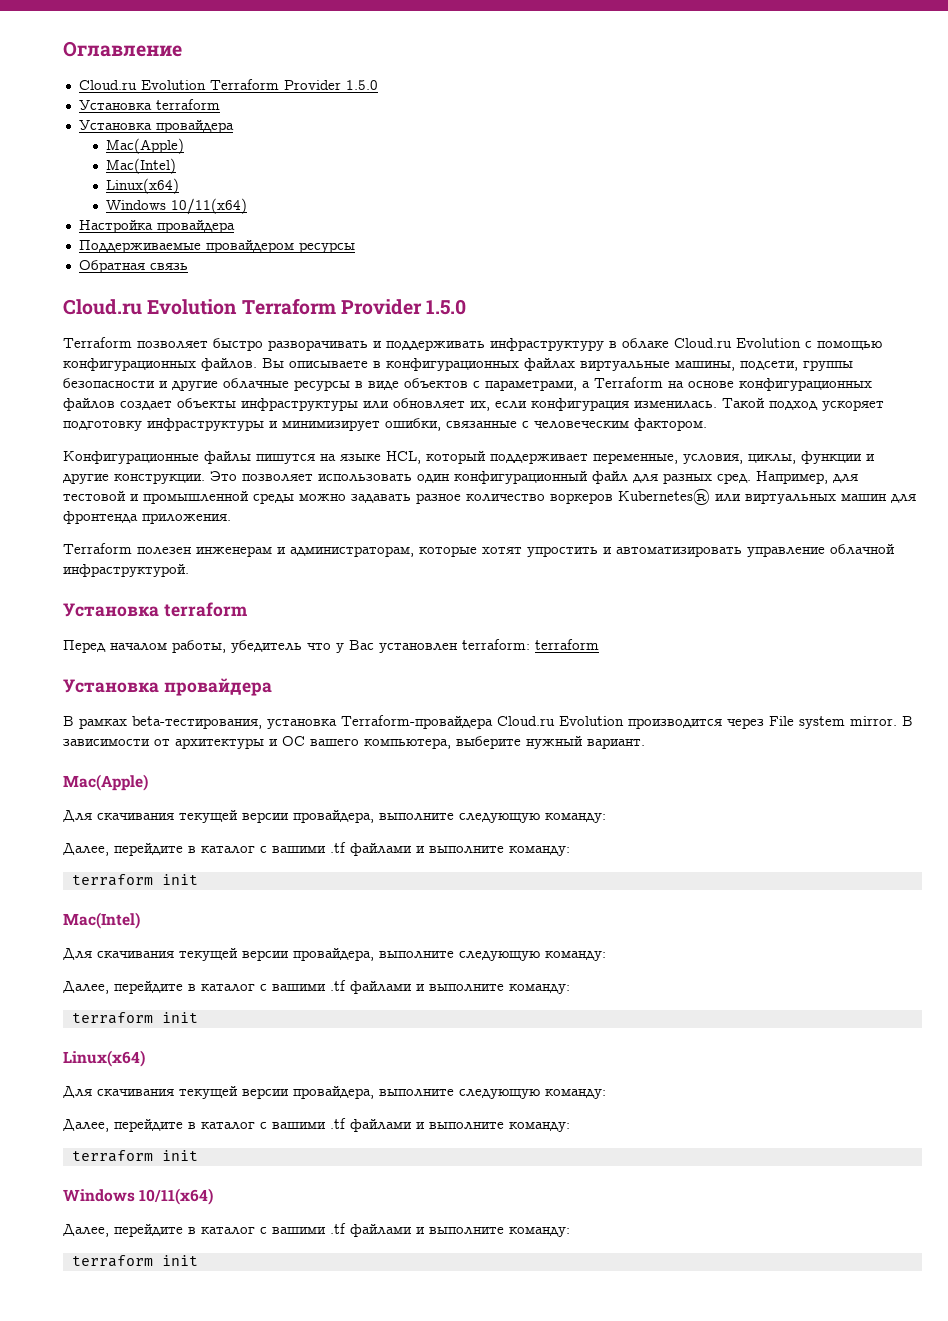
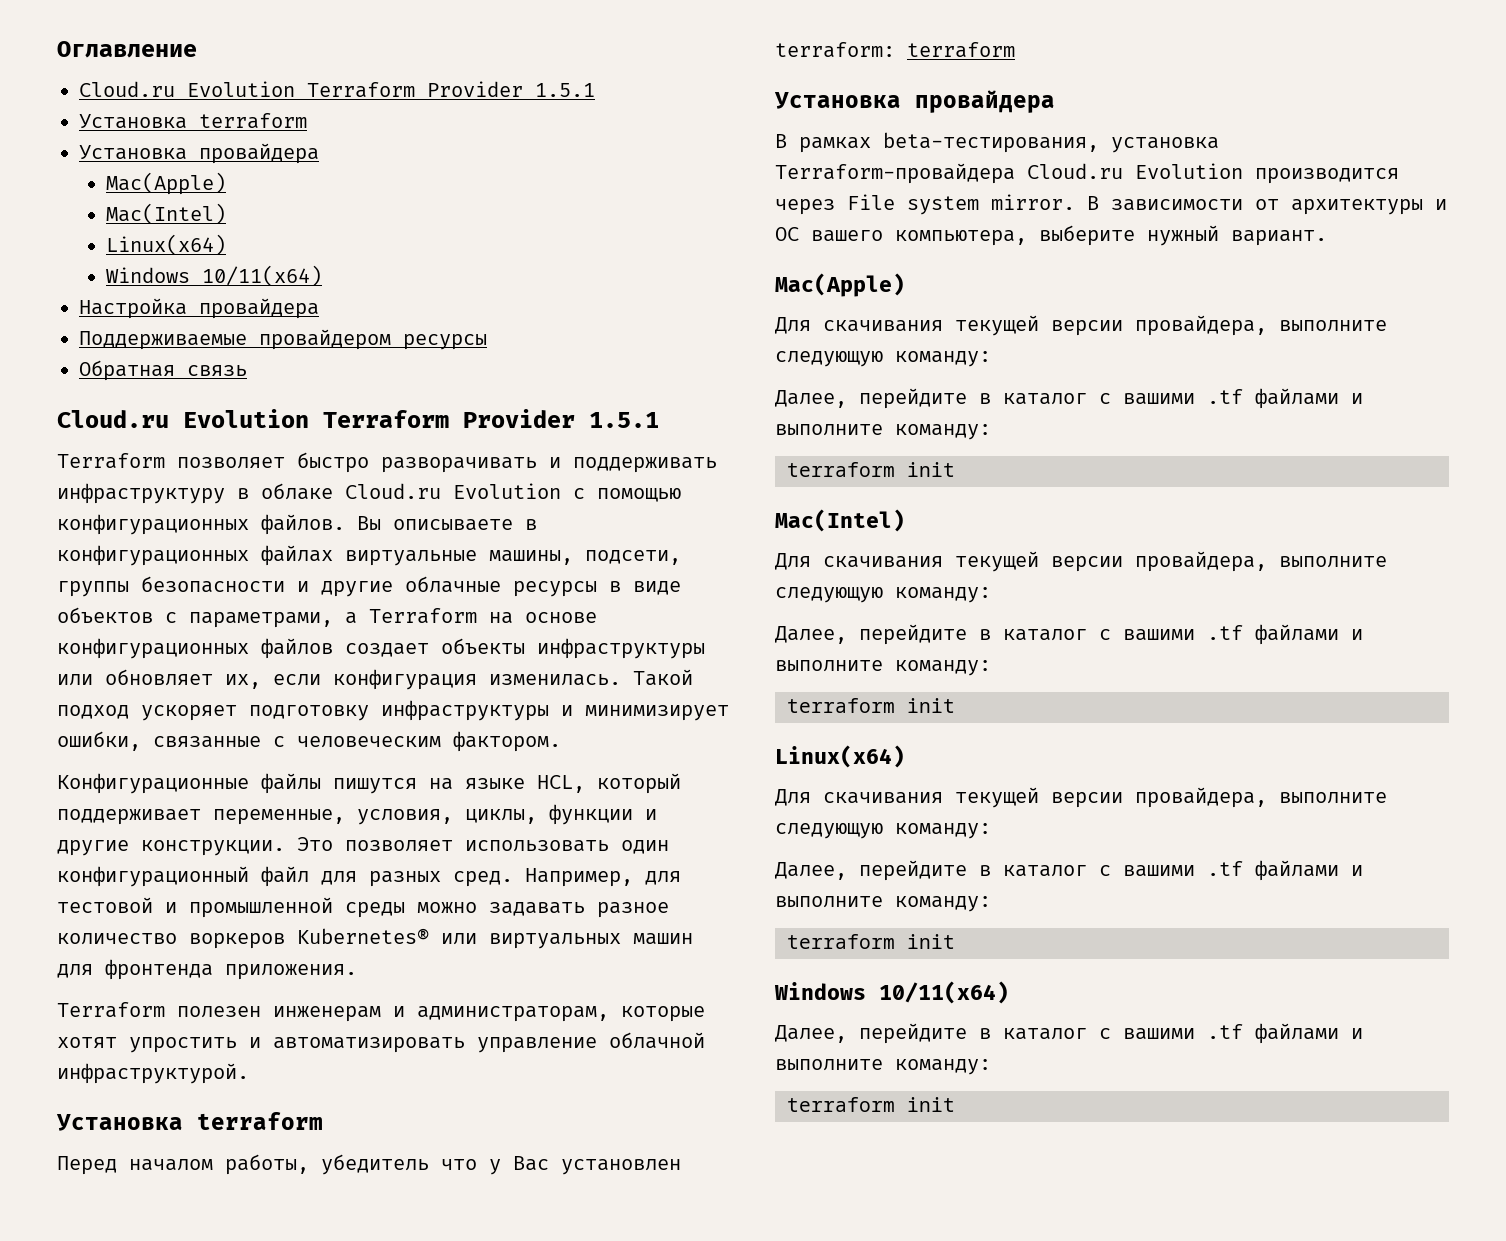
  Оглавление
- Cloud.ru Evolution Terraform Provider 1.5.0
+ Cloud.ru Evolution Terraform Provider 1.5.1
  Обратная связь
- Cloud.ru Evolution Terraform Provider 1.5.0
+ Cloud.ru Evolution Terraform Provider 1.5.1

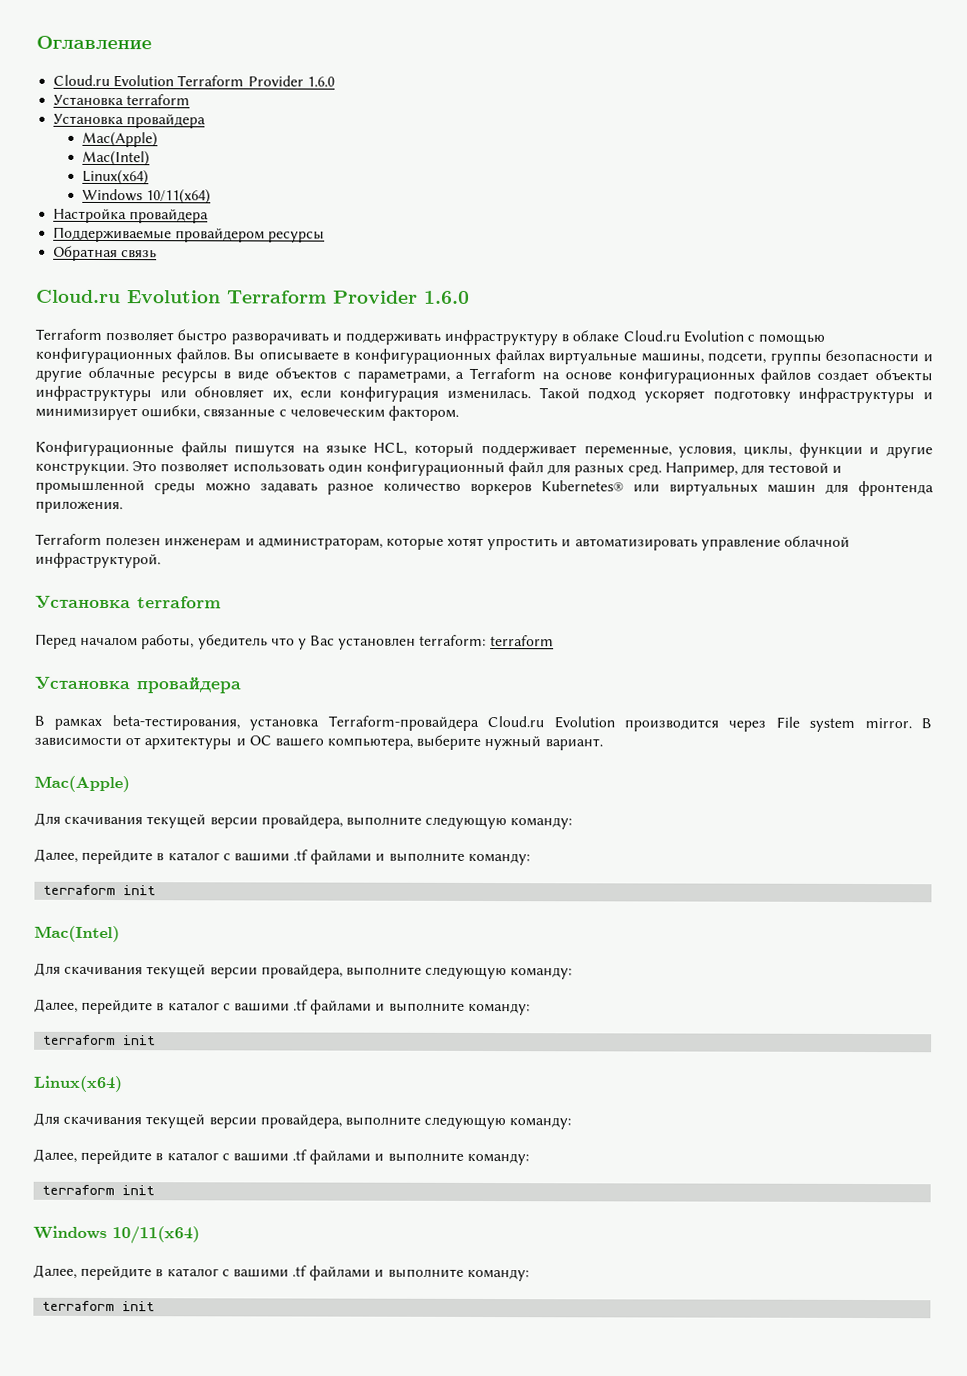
  Оглавление
- Cloud.ru Evolution Terraform Provider 1.5.1
+ Cloud.ru Evolution Terraform Provider 1.6.0
  Обратная связь
- Cloud.ru Evolution Terraform Provider 1.5.1
+ Cloud.ru Evolution Terraform Provider 1.6.0

